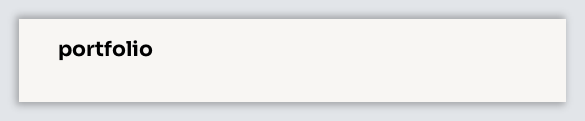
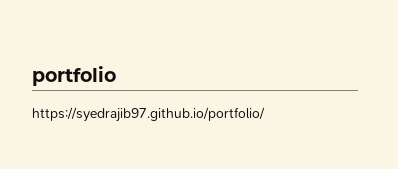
+ https://syedrajib97.github.io/portfolio/

